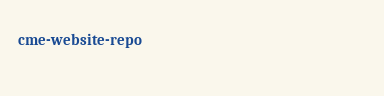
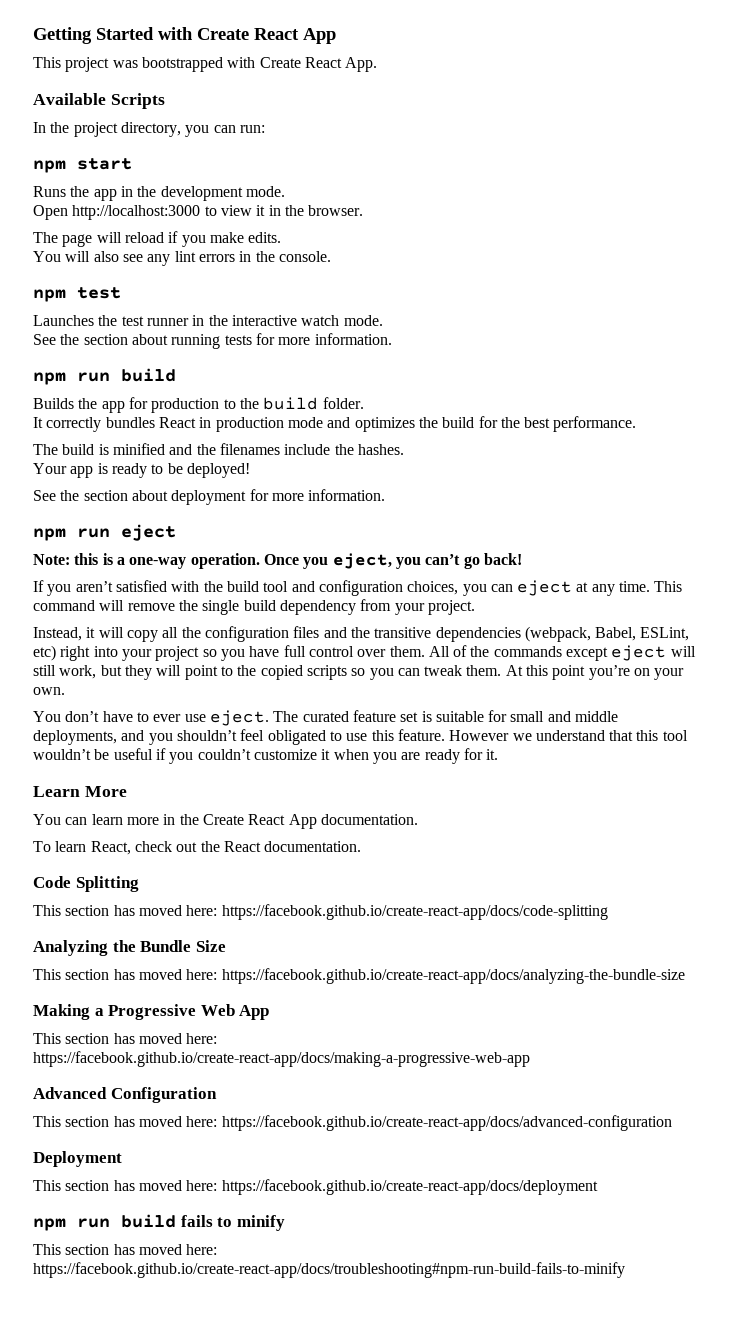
- cme-website-repo
+ Getting Started with Create React App
+ This project was bootstrapped with Create React App.
+ Available Scripts
+ In the project directory, you can run:
+ npm start
+ Runs the app in the development mode.
+ Open http://localhost:3000 to view it in the browser.
+ The page will reload if you make edits.
+ You will also see any lint errors in the console.
+ npm test
+ Launches the test runner in the interactive watch mode.
+ See the section about running tests for more information.
+ npm run build
+ Builds the app for production to the build folder.
+ It correctly bundles React in production mode and optimizes the build for the best performance.
+ The build is minified and the filenames include the hashes.
+ Your app is ready to be deployed!
+ See the section about deployment for more information.
+ npm run eject
+ Note: this is a one-way operation. Once you eject, you can’t go back!
+ If you aren’t satisfied with the build tool and configuration choices, you can eject at any time. This command will remove the single build dependency from your project.
+ Instead, it will copy all the configuration files and the transitive dependencies (webpack, Babel, ESLint, etc) right into your project so you have full control over them. All of the commands except eject will still work, but they will point to the copied scripts so you can tweak them. At this point you’re on your own.
+ You don’t have to ever use eject. The curated feature set is suitable for small and middle deployments, and you shouldn’t feel obligated to use this feature. However we understand that this tool wouldn’t be useful if you couldn’t customize it when you are ready for it.
+ Learn More
+ You can learn more in the Create React App documentation.
+ To learn React, check out the React documentation.
+ Code Splitting
+ This section has moved here: https://facebook.github.io/create-react-app/docs/code-splitting
+ Analyzing the Bundle Size
+ This section has moved here: https://facebook.github.io/create-react-app/docs/analyzing-the-bundle-size
+ Making a Progressive Web App
+ This section has moved here: https://facebook.github.io/create-react-app/docs/making-a-progressive-web-app
+ Advanced Configuration
+ This section has moved here: https://facebook.github.io/create-react-app/docs/advanced-configuration
+ Deployment
+ This section has moved here: https://facebook.github.io/create-react-app/docs/deployment
+ npm run build fails to minify
+ This section has moved here: https://facebook.github.io/create-react-app/docs/troubleshooting#npm-run-build-fails-to-minify

